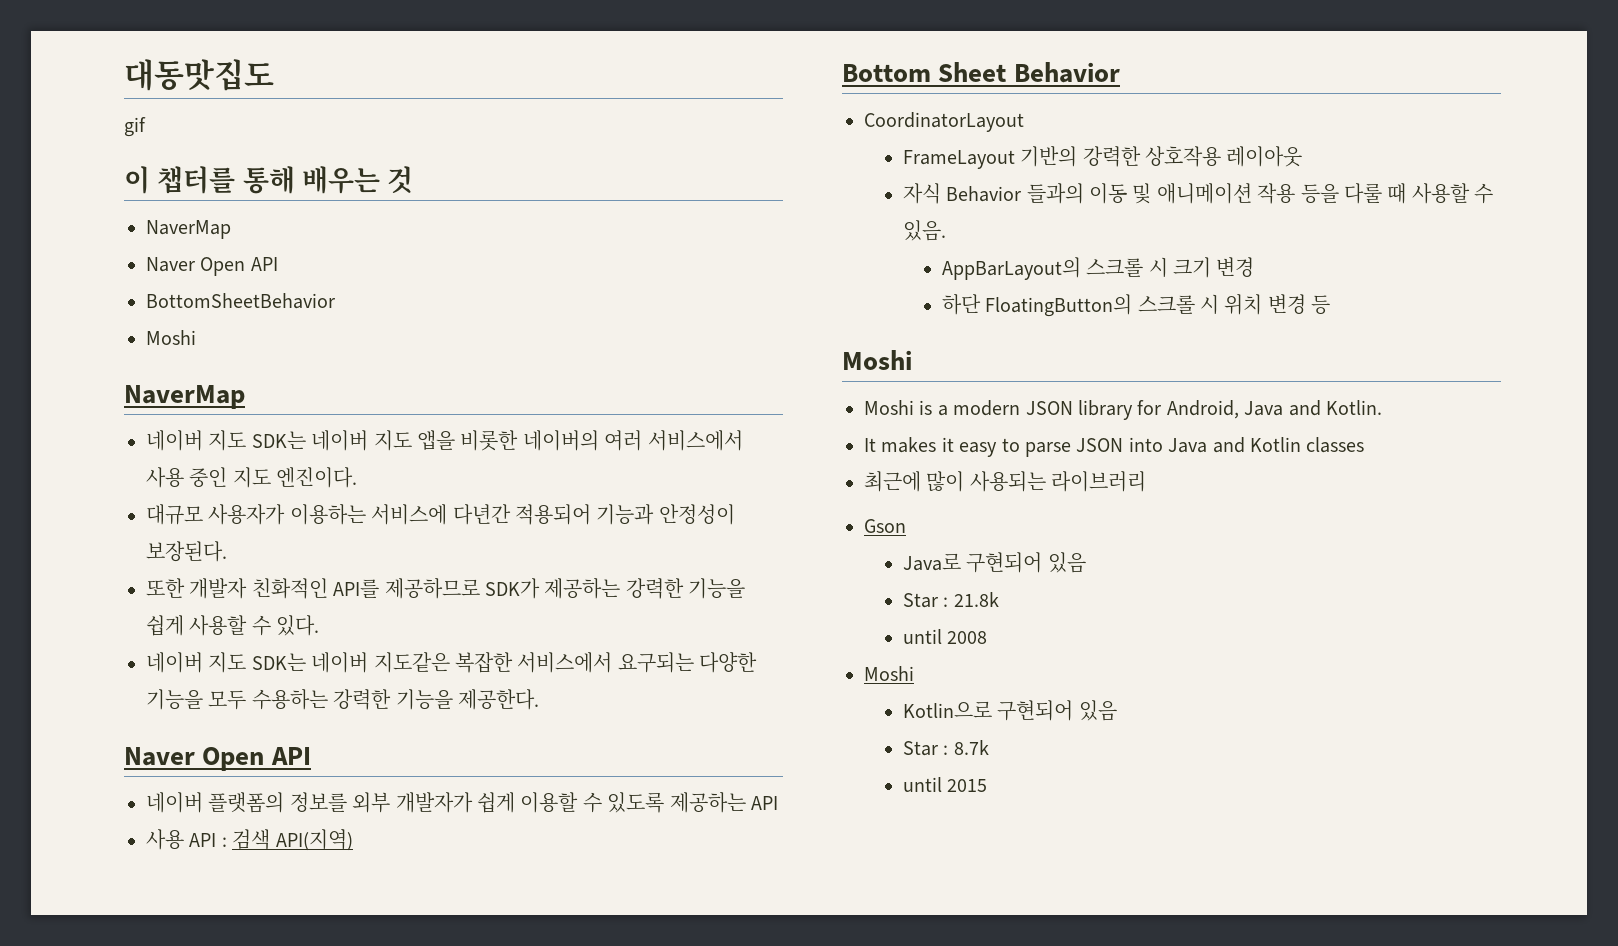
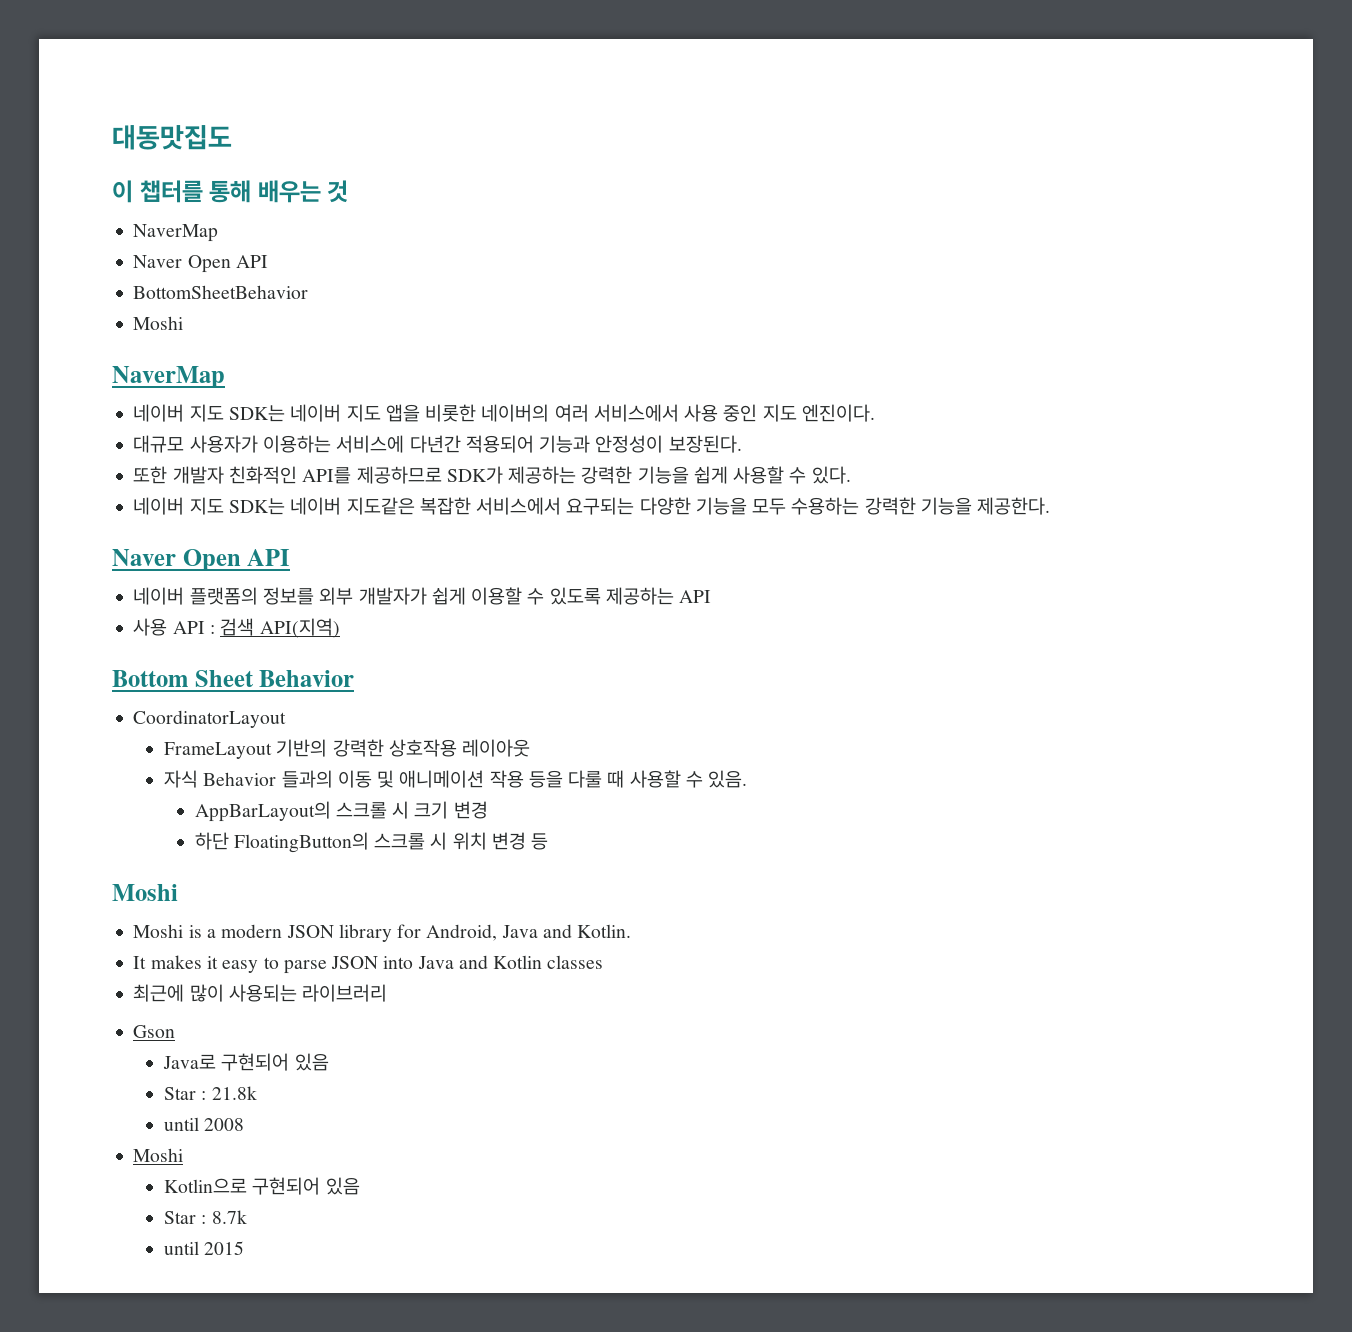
- gif

